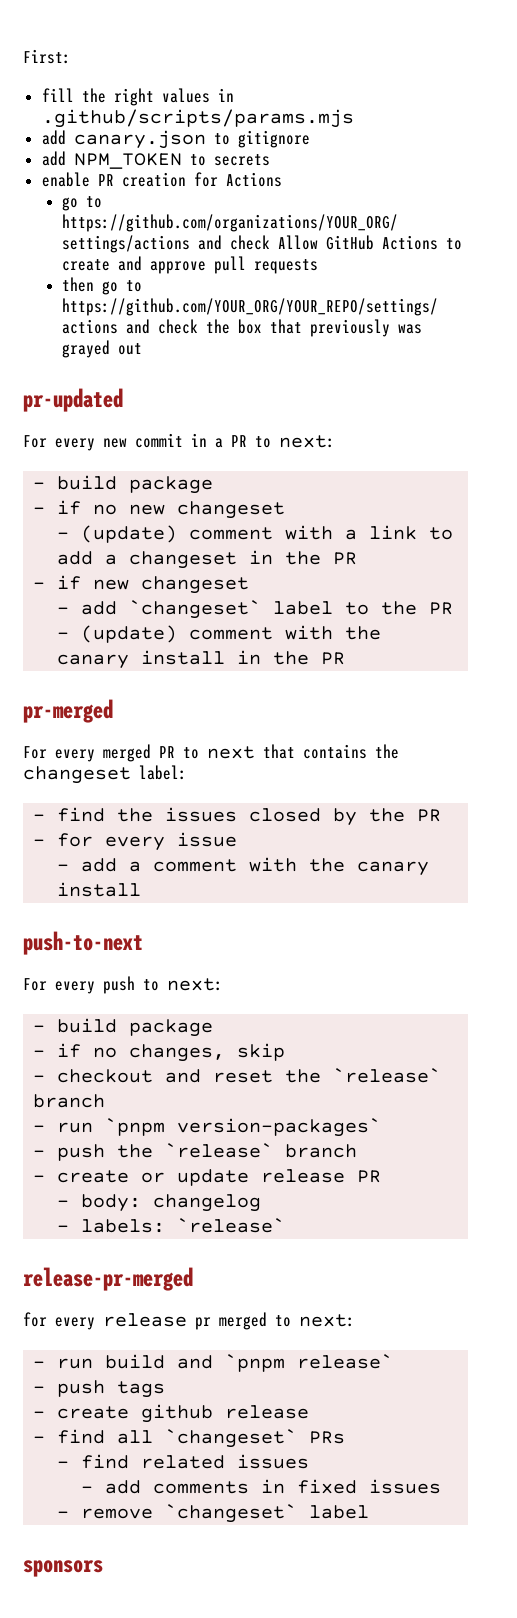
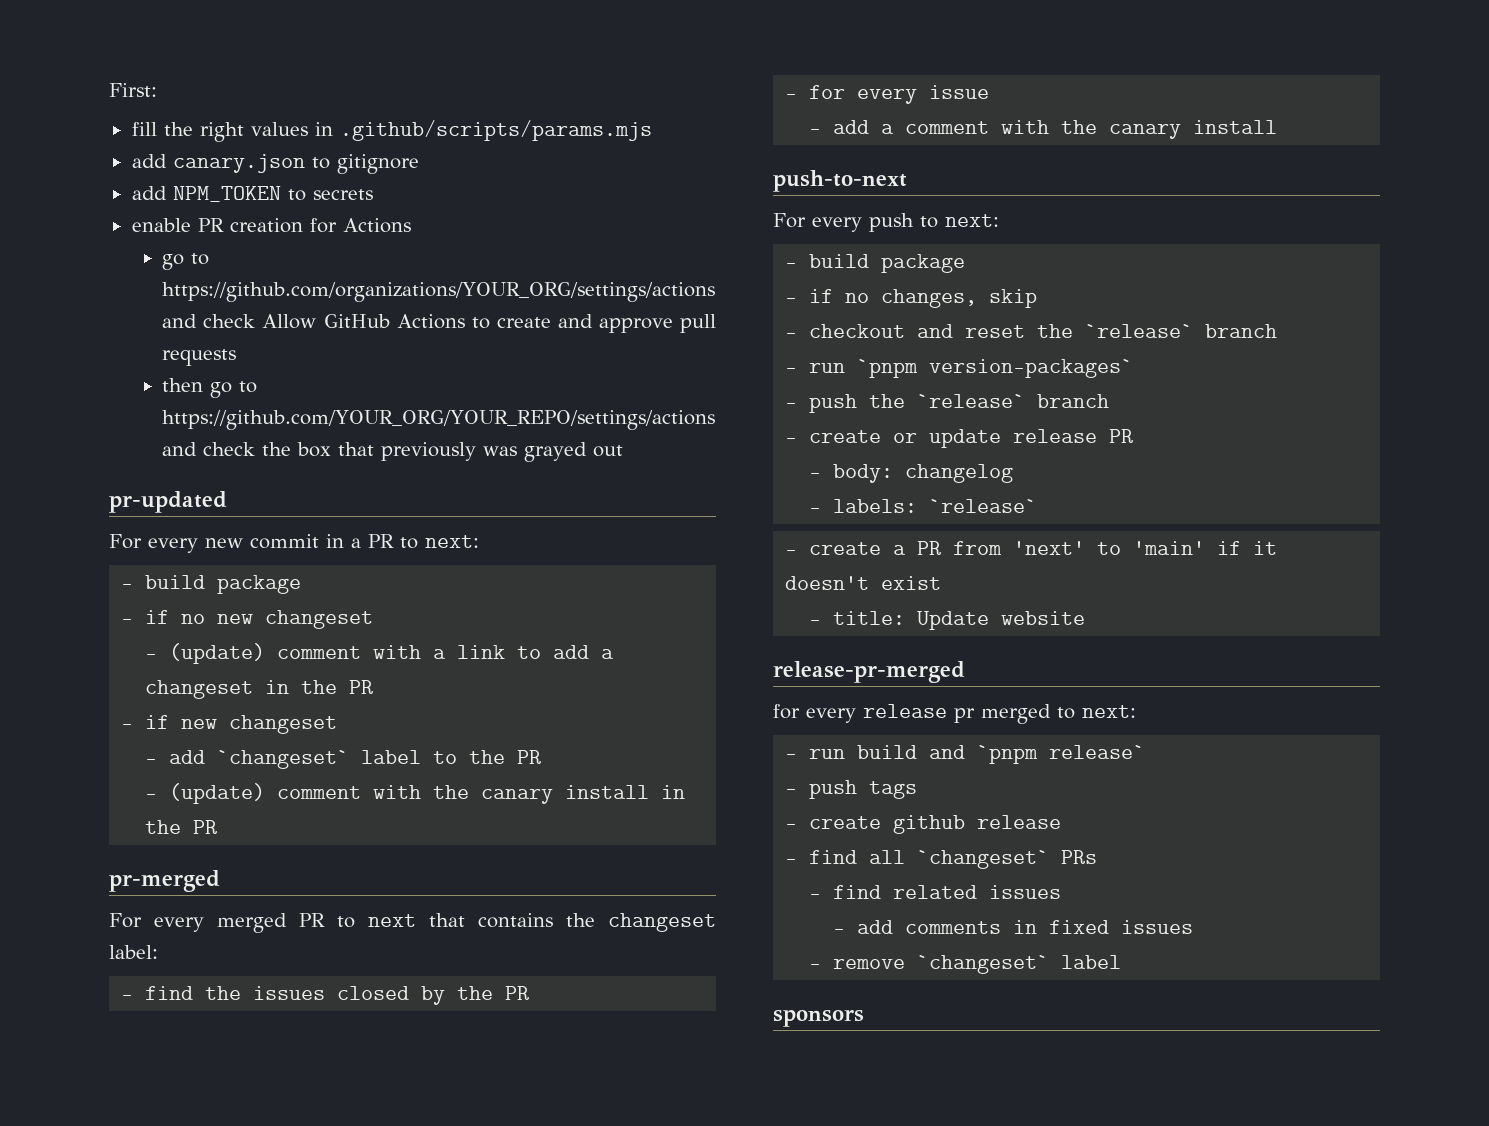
+ - create a PR from 'next' to 'main' if it doesn't exist
+ - title: Update website

